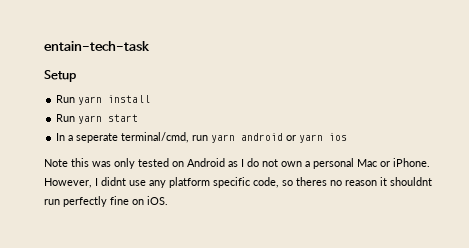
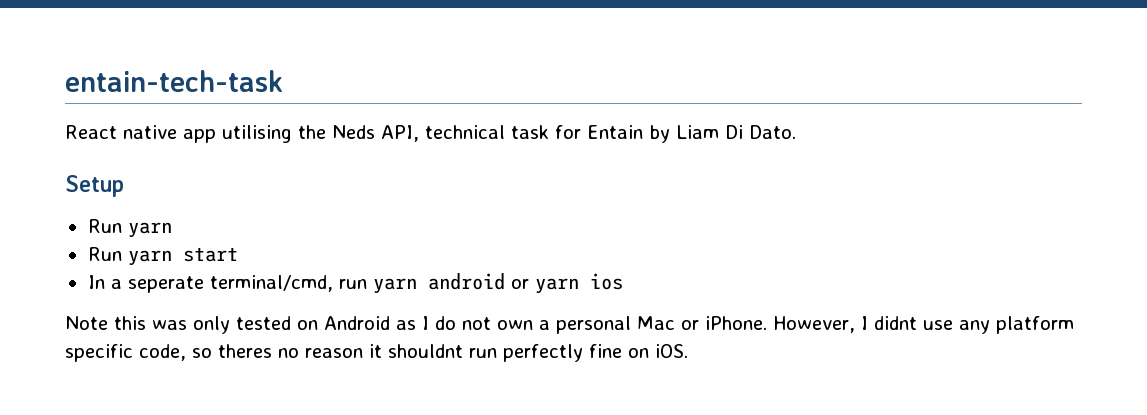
+ React native app utilising the Neds API, technical task for Entain by Liam Di Dato.
  Setup
- Run yarn install
+ Run yarn

